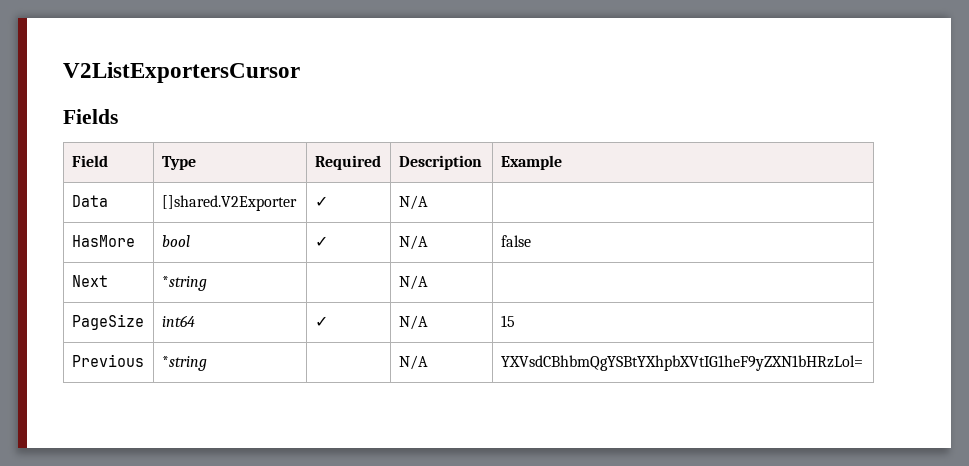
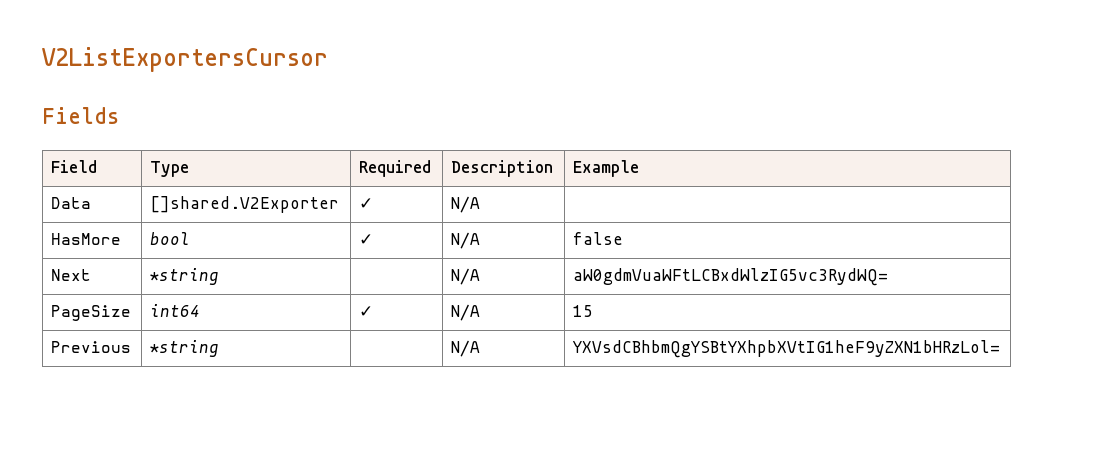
- Next | *string | | N/A |
+ Next | *string | | N/A | aW0gdmVuaWFtLCBxdWlzIG5vc3RydWQ=

